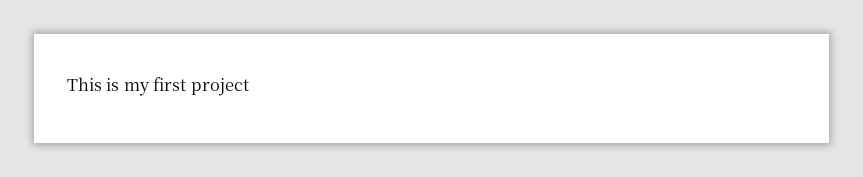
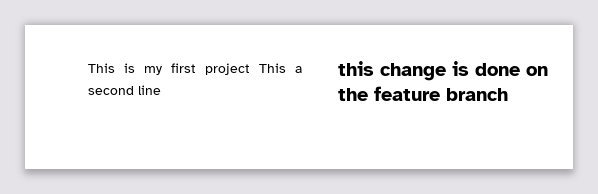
- This is my first project
+ This is my first project This a second line
+ this change is done on the feature branch

